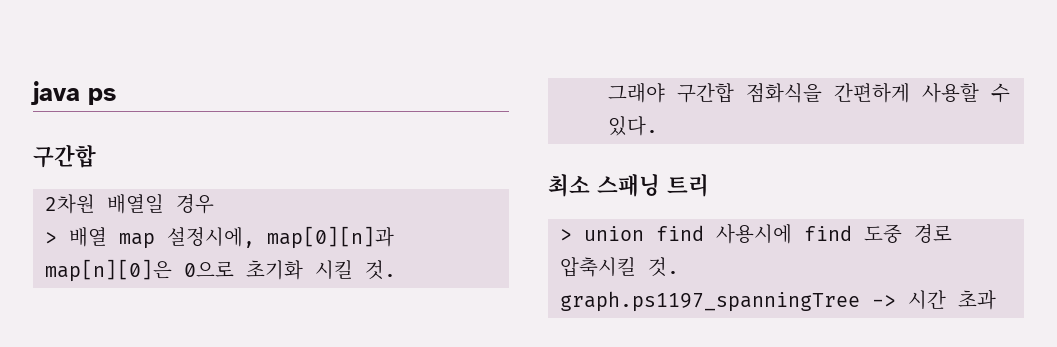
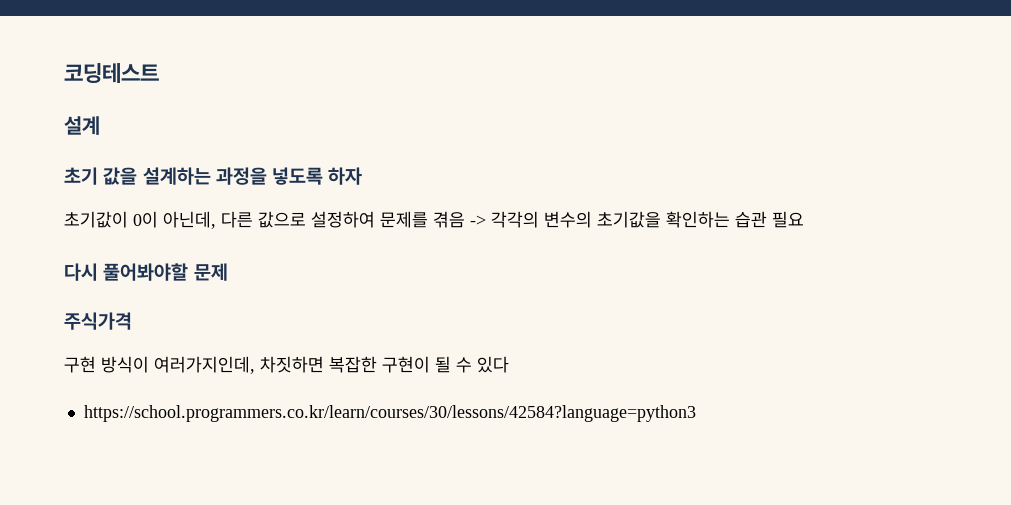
- java ps
- 구간합
- 2차원 배열일 경우
- > 배열 map 설정시에, map[0][n]과 map[n][0]은 0으로 초기화 시킬 것.
- 그래야 구간합 점화식을 간편하게 사용할 수 있다.
- 최소 스패닝 트리
- > union find 사용시에 find 도중 경로 압축시킬 것.
- graph.ps1197_spanningTree -> 시간 초과
+ 코딩테스트
+ 설계
+ 초기 값을 설계하는 과정을 넣도록 하자
+ 초기값이 0이 아닌데, 다른 값으로 설정하여 문제를 겪음 -> 각각의 변수의 초기값을 확인하는 습관 필요
+ 다시 풀어봐야할 문제
+ 주식가격
+ 구현 방식이 여러가지인데, 차짓하면 복잡한 구현이 될 수 있다
+ https://school.programmers.co.kr/learn/courses/30/lessons/42584?language=python3

